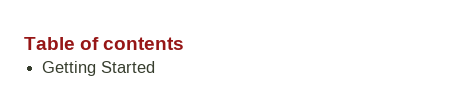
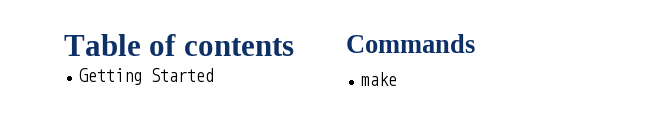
+ Commands
+ make

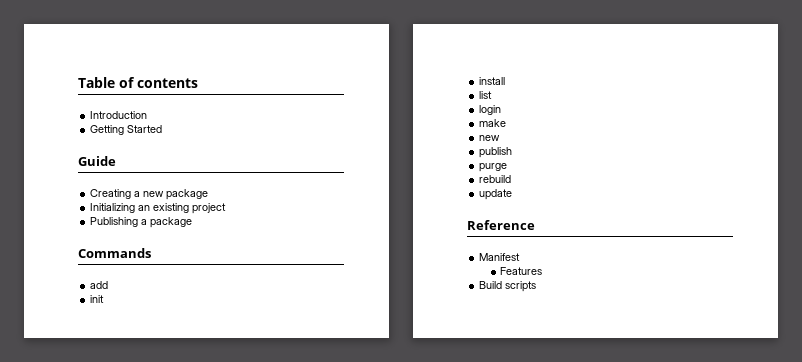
+ Introduction
+ Guide
+ Creating a new package
+ Initializing an existing project
+ Publishing a package
  Commands
+ add
+ init
+ install
+ list
+ login
  make
+ new
+ publish
+ purge
+ rebuild
+ update
+ Reference
+ Manifest
+ Features
+ Build scripts

